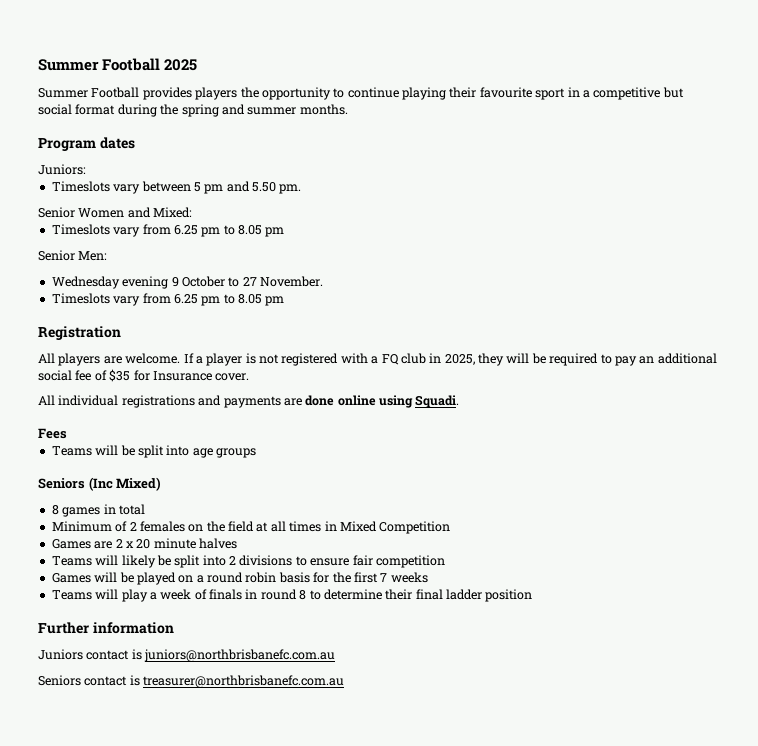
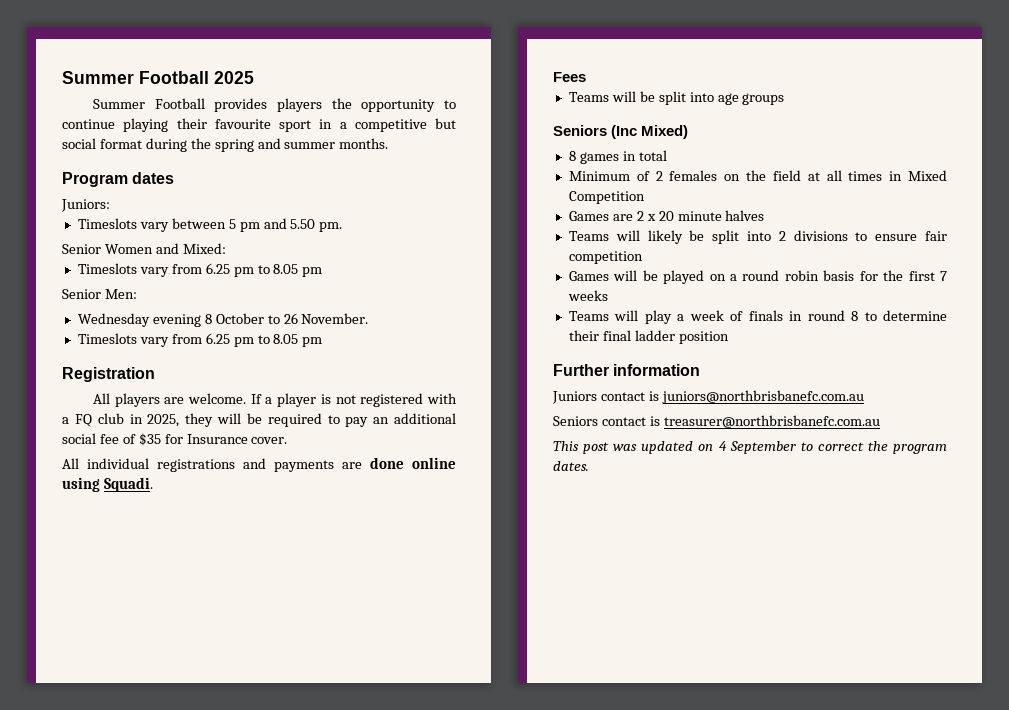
- Wednesday evening 9 October to 27 November.
+ Wednesday evening 8 October to 26 November.
+ This post was updated on 4 September to correct the program dates.

